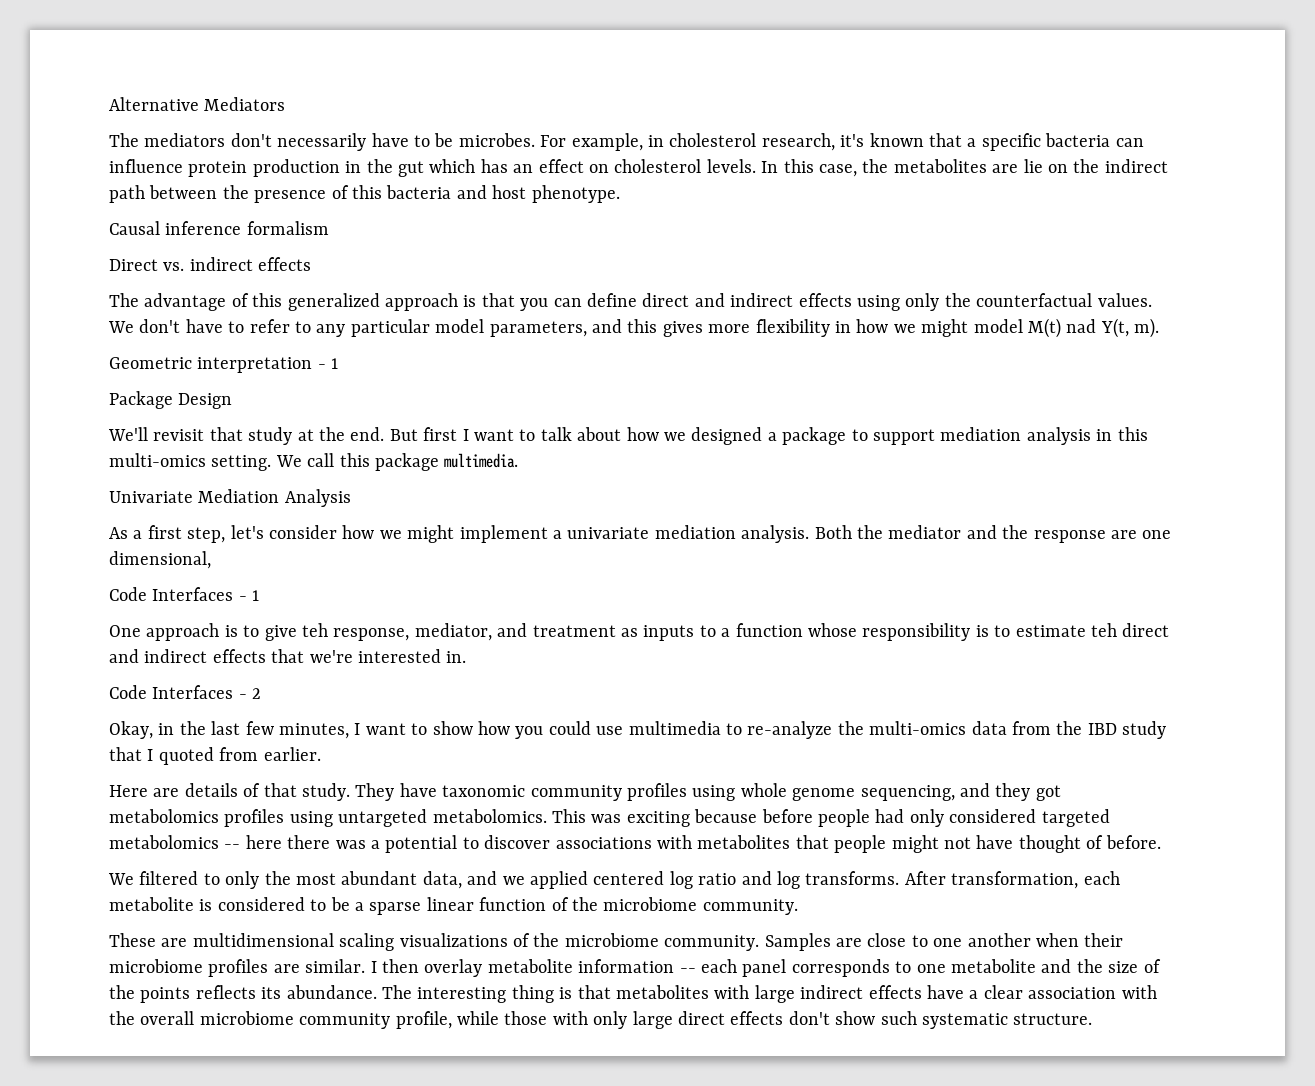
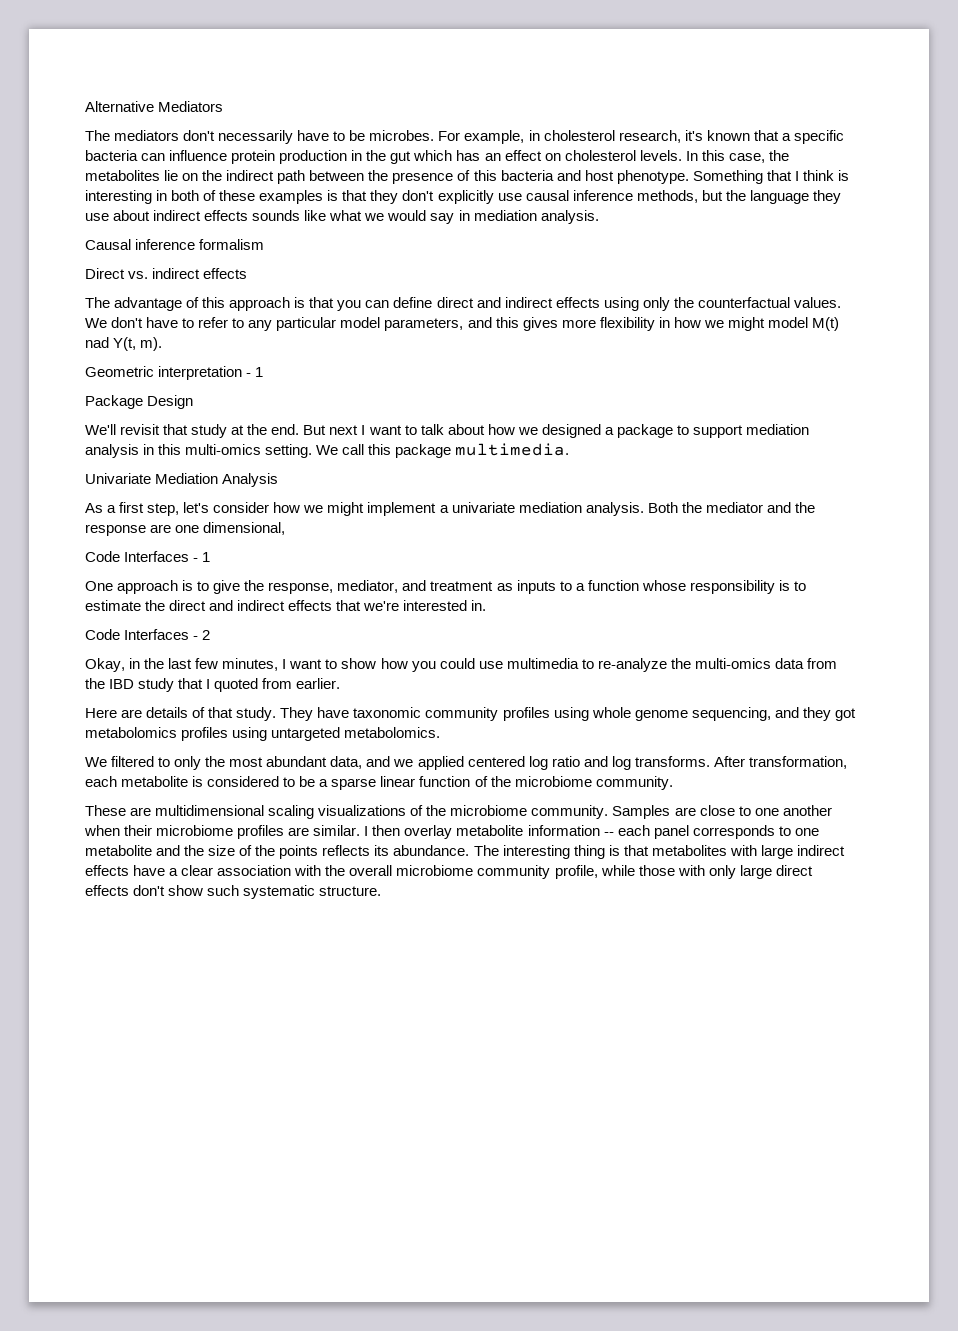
- In this case, the metabolites are lie on the indirect path between the presence of this bacteria and host phenotype.
+ In this case, the metabolites lie on the indirect path between the presence of this bacteria and host phenotype. Something that I think is interesting in both of these examples is that they don't explicitly use causal inference methods, but the language they use about indirect effects sounds like what we would say in mediation analysis.
- The advantage of this generalized approach is that you can define direct and indirect effects using only the counterfactual values.
+ The advantage of this approach is that you can define direct and indirect effects using only the counterfactual values.
- But first I want to talk about how we designed a package to support mediation analysis in this multi-omics setting.
+ But next I want to talk about how we designed a package to support mediation analysis in this multi-omics setting.
- One approach is to give teh response, mediator, and treatment as inputs to a function whose responsibility is to estimate teh direct and indirect effects that we're interested in.
+ One approach is to give the response, mediator, and treatment as inputs to a function whose responsibility is to estimate the direct and indirect effects that we're interested in.
- This was exciting because before people had only considered targeted metabolomics -- here there was a potential to discover associations with metabolites that people might not have thought of before.

